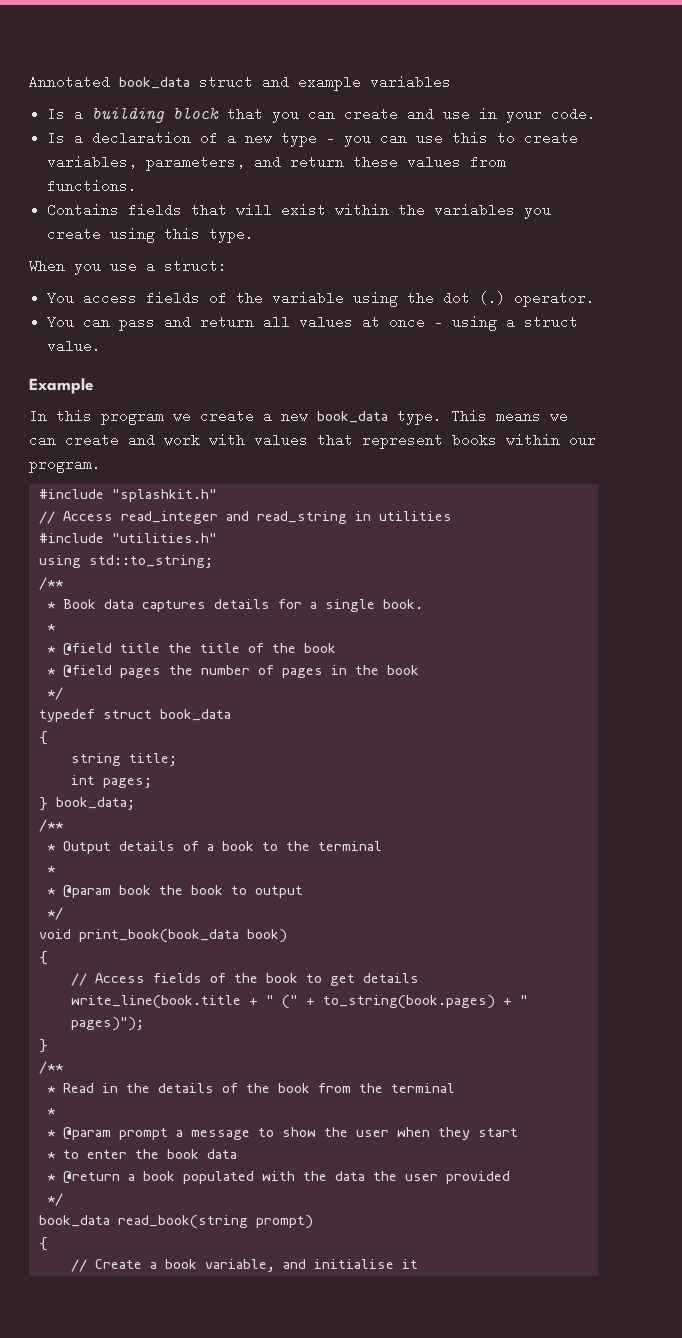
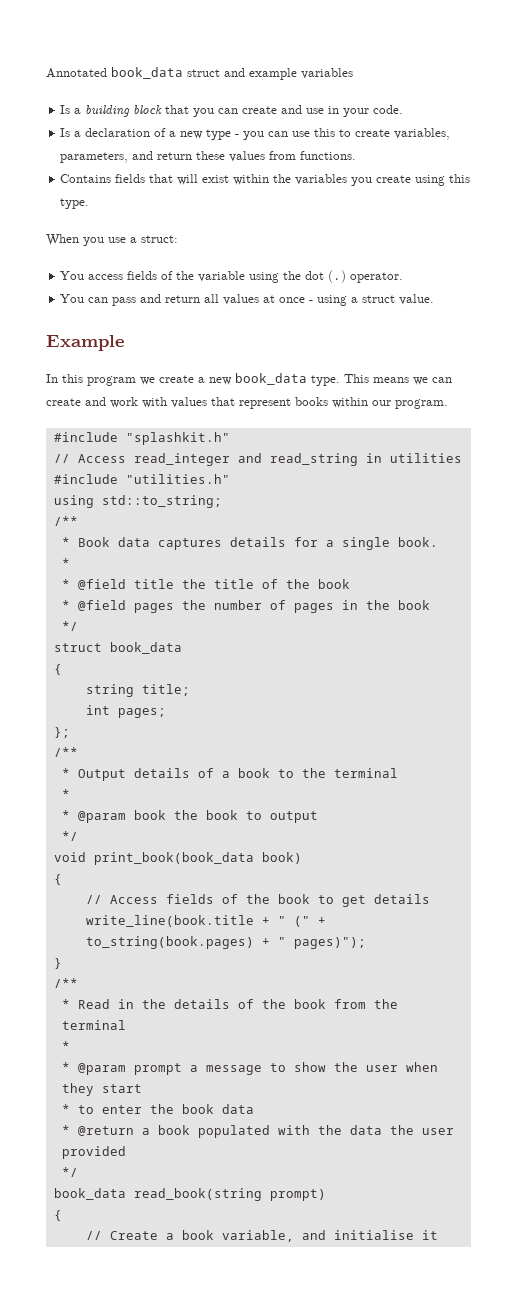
- typedef struct book_data
+ struct book_data
- } book_data;
+ };

